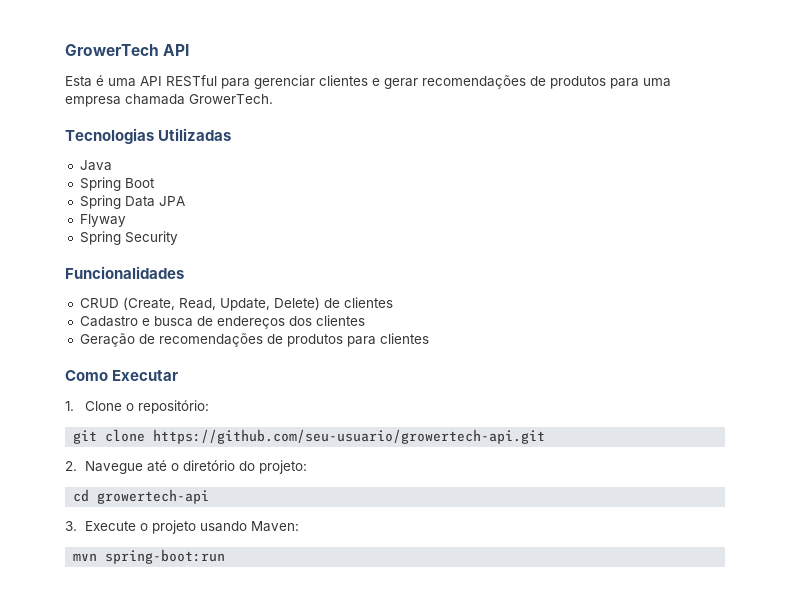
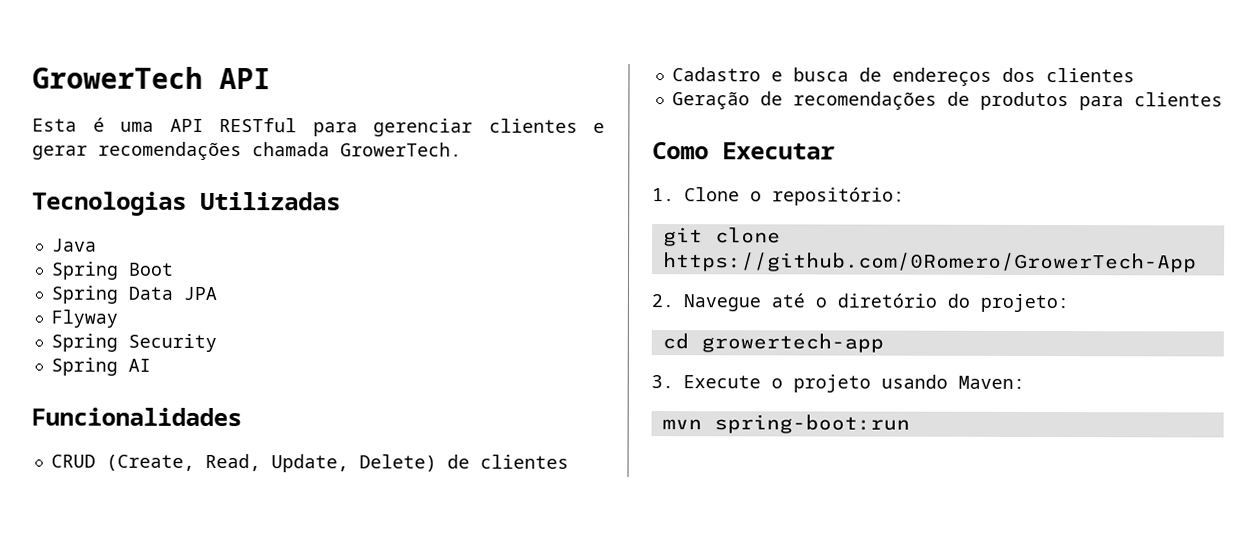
- Esta é uma API RESTful para gerenciar clientes e gerar recomendações de produtos para uma empresa chamada GrowerTech.
+ Esta é uma API RESTful para gerenciar clientes e gerar recomendações chamada GrowerTech.
+ Spring AI
- git clone https://github.com/seu-usuario/growertech-api.git
+ git clone https://github.com/0Romero/GrowerTech-App
- cd growertech-api
+ cd growertech-app

